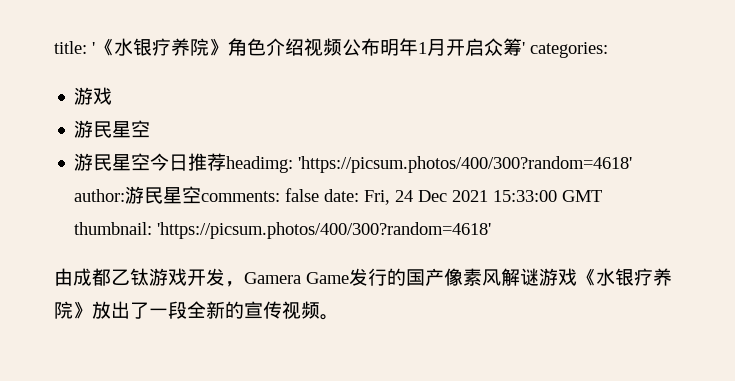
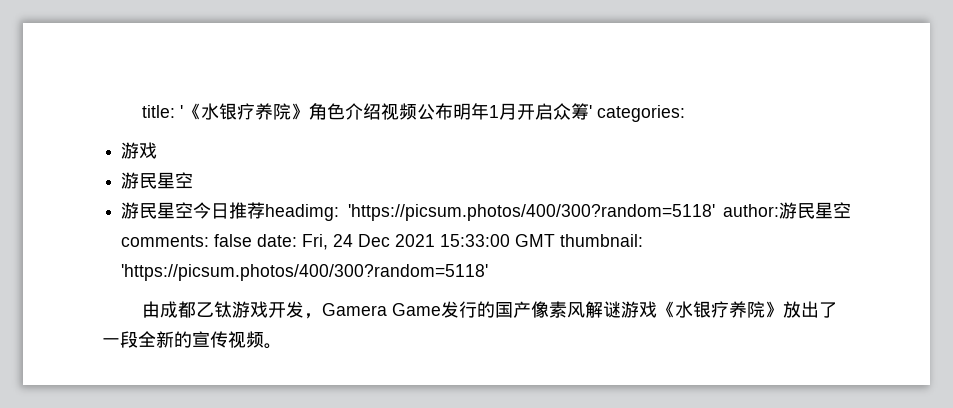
- 游民星空今日推荐headimg: 'https://picsum.photos/400/300?random=4618' author:游民星空comments: false date: Fri, 24 Dec 2021 15:33:00 GMT thumbnail: 'https://picsum.photos/400/300?random=4618'
+ 游民星空今日推荐headimg: 'https://picsum.photos/400/300?random=5118' author:游民星空comments: false date: Fri, 24 Dec 2021 15:33:00 GMT thumbnail: 'https://picsum.photos/400/300?random=5118'

